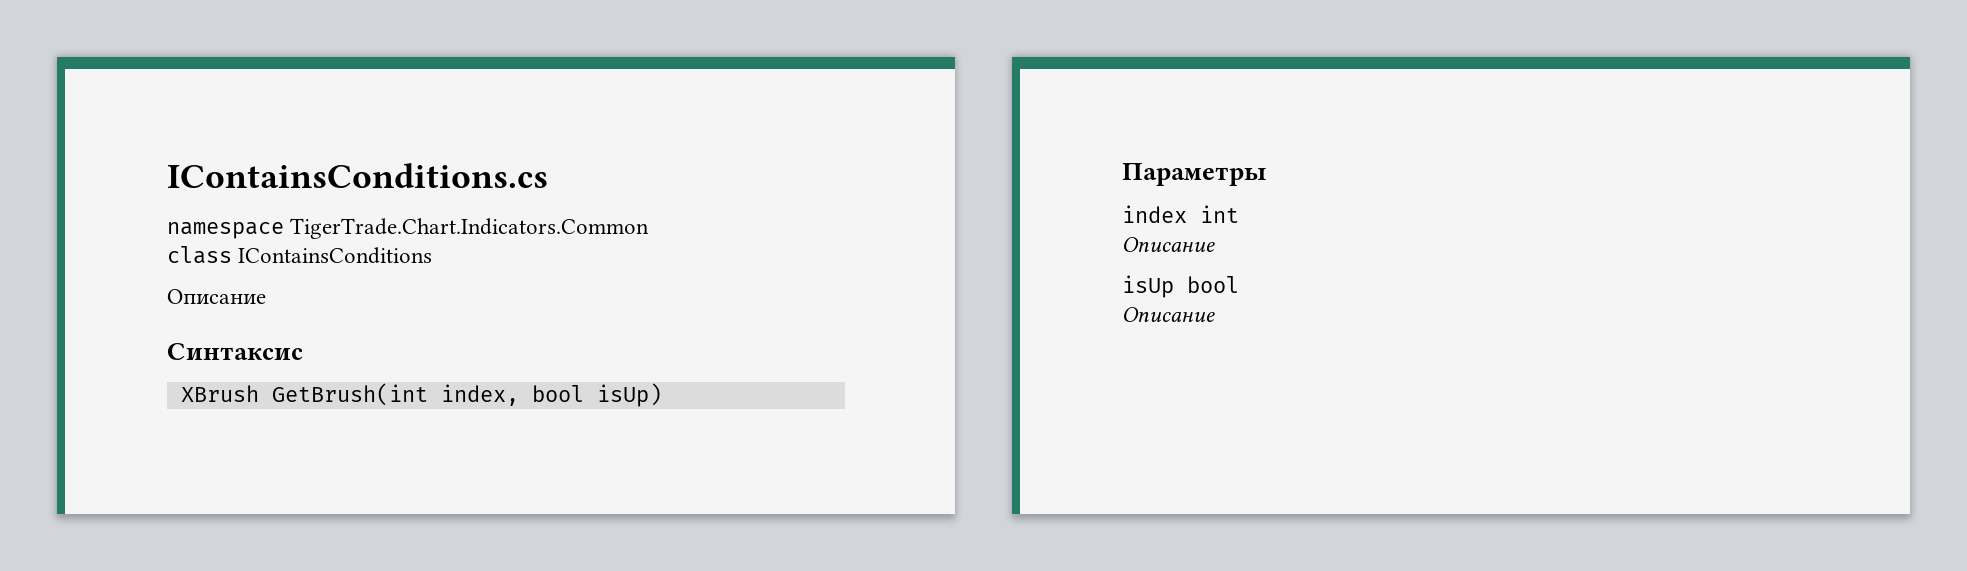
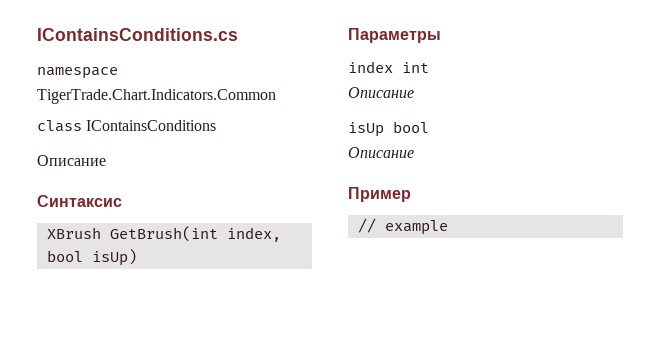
+ Пример
+ // example

